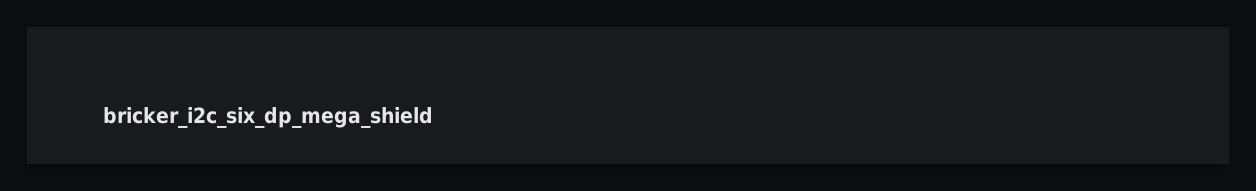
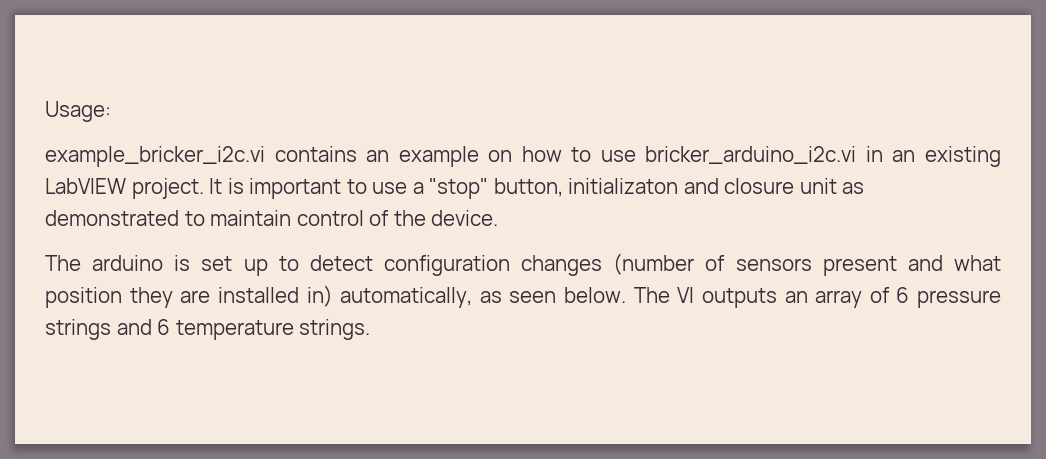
- bricker_i2c_six_dp_mega_shield
+ Usage:
+ example_bricker_i2c.vi contains an example on how to use bricker_arduino_i2c.vi in an existing LabVIEW project. It is important to use a "stop" button, initializaton and closure unit as demonstrated to maintain control of the device.
+ The arduino is set up to detect configuration changes (number of sensors present and what position they are installed in) automatically, as seen below. The VI outputs an array of 6 pressure strings and 6 temperature strings.

